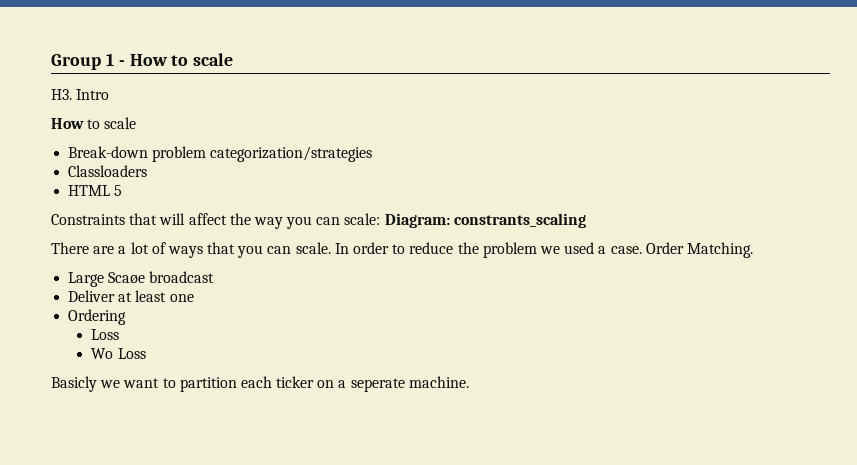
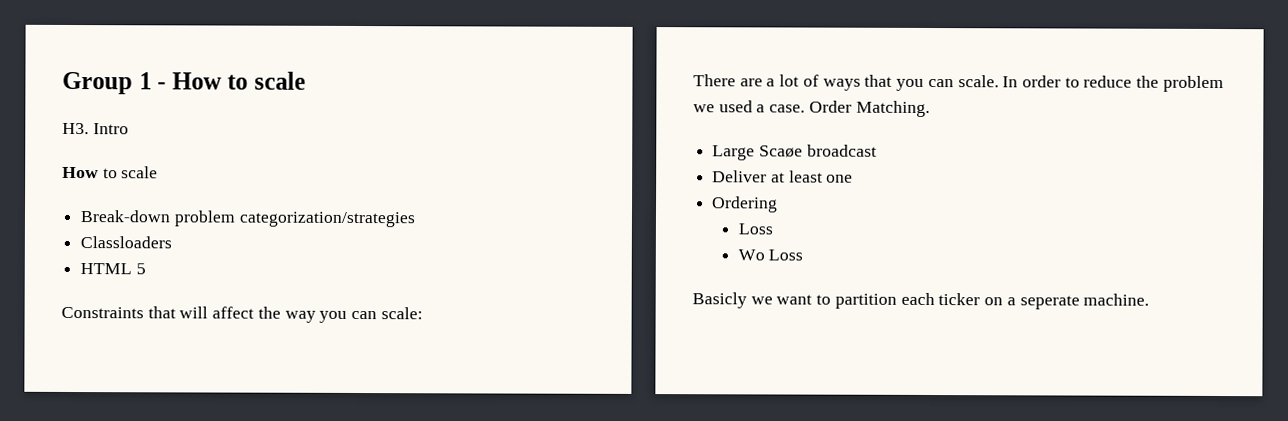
- Constraints that will affect the way you can scale: Diagram: constrants_scaling
+ Constraints that will affect the way you can scale:

